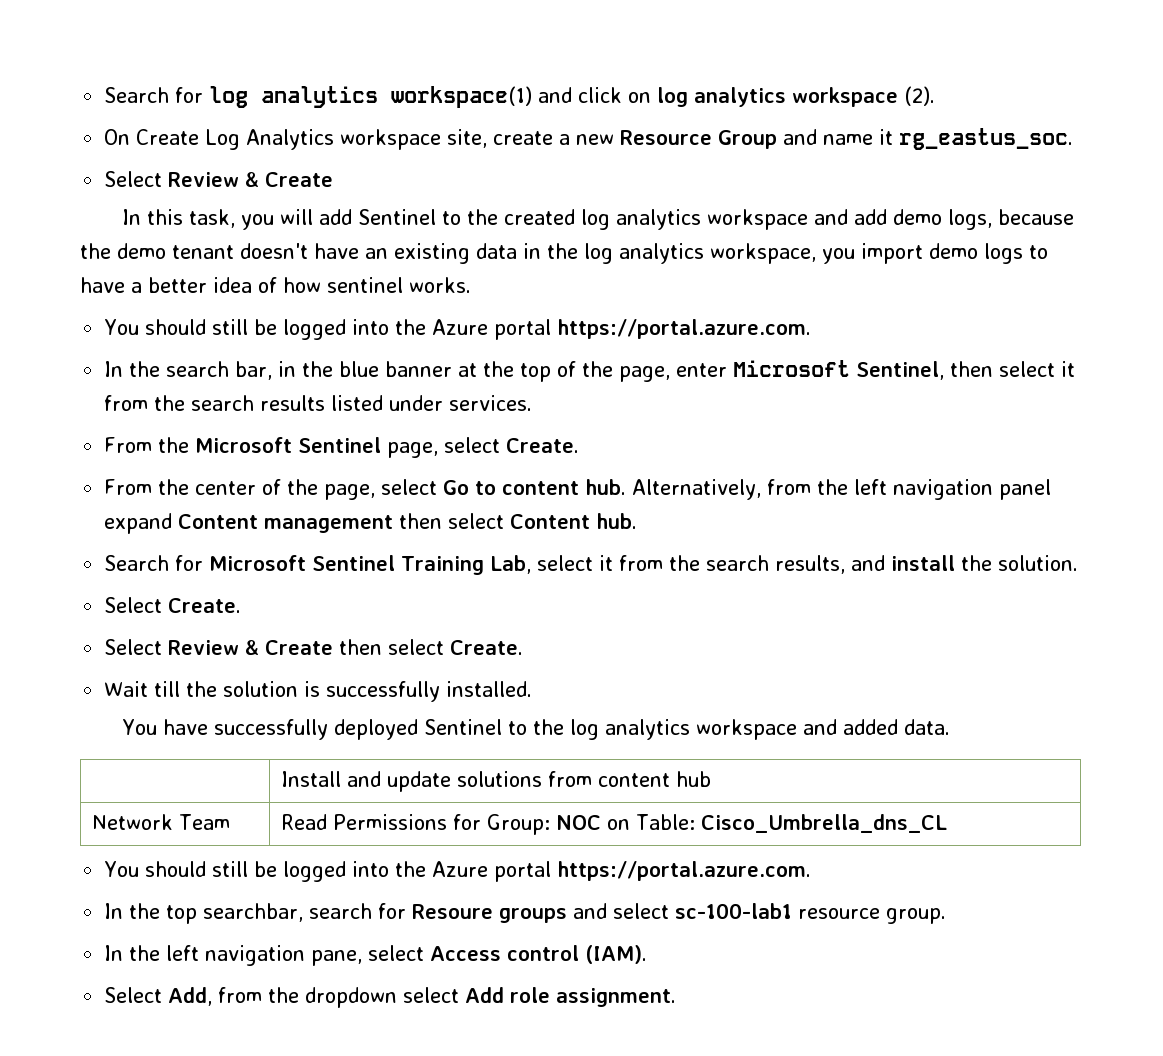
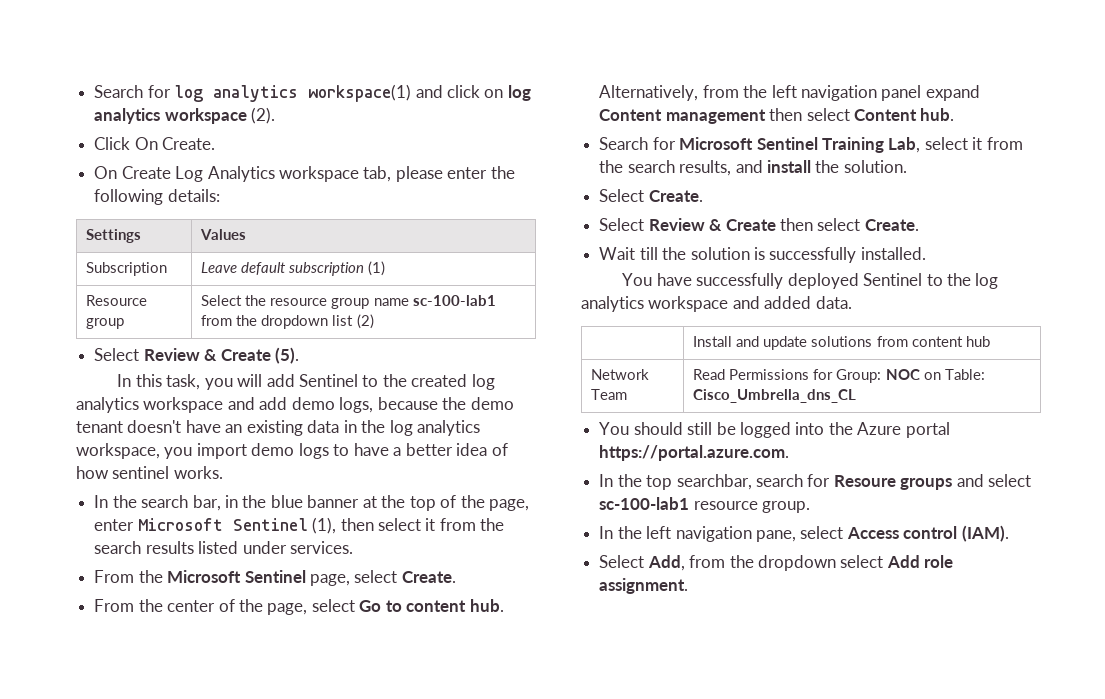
+ Click On Create.
- On Create Log Analytics workspace site, create a new Resource Group and name it rg_eastus_soc.
- Select Review & Create
+ On Create Log Analytics workspace tab, please enter the following details:
+ Settings | Values
+ Subscription | Leave default subscription (1)
+ Resource group | Select the resource group name sc-100-lab1 from the dropdown list (2)
+ Select Review & Create (5).
  In this task, you will add Sentinel to the created log analytics workspace and add demo logs, because the demo tenant doesn't have an existing data in the log analytics workspace, you import demo logs to have a better idea of how sentinel works.
- You should still be logged into the Azure portal https://portal.azure.com.
- In the search bar, in the blue banner at the top of the page, enter Microsoft Sentinel, then select it from the search results listed under services.
+ In the search bar, in the blue banner at the top of the page, enter Microsoft Sentinel (1), then select it from the search results listed under services.

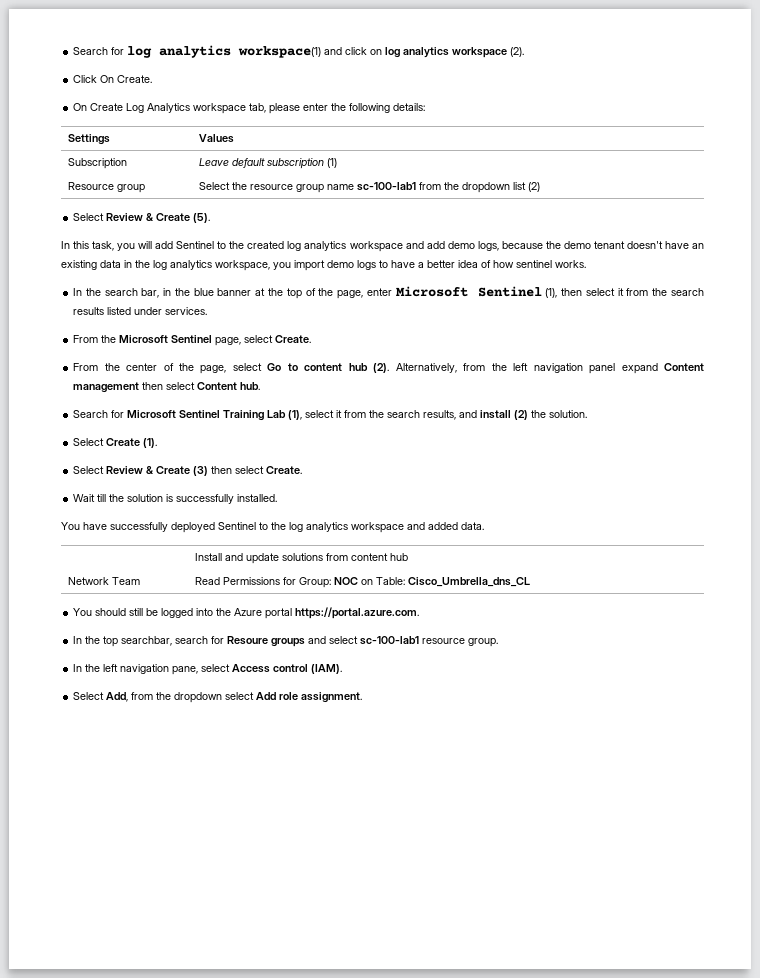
- From the center of the page, select Go to content hub.
+ From the center of the page, select Go to content hub (2).
- Search for Microsoft Sentinel Training Lab, select it from the search results, and install the solution.
+ Search for Microsoft Sentinel Training Lab (1), select it from the search results, and install (2) the solution.
- Select Create.
- Select Review & Create then select Create.
+ Select Create (1).
+ Select Review & Create (3) then select Create.

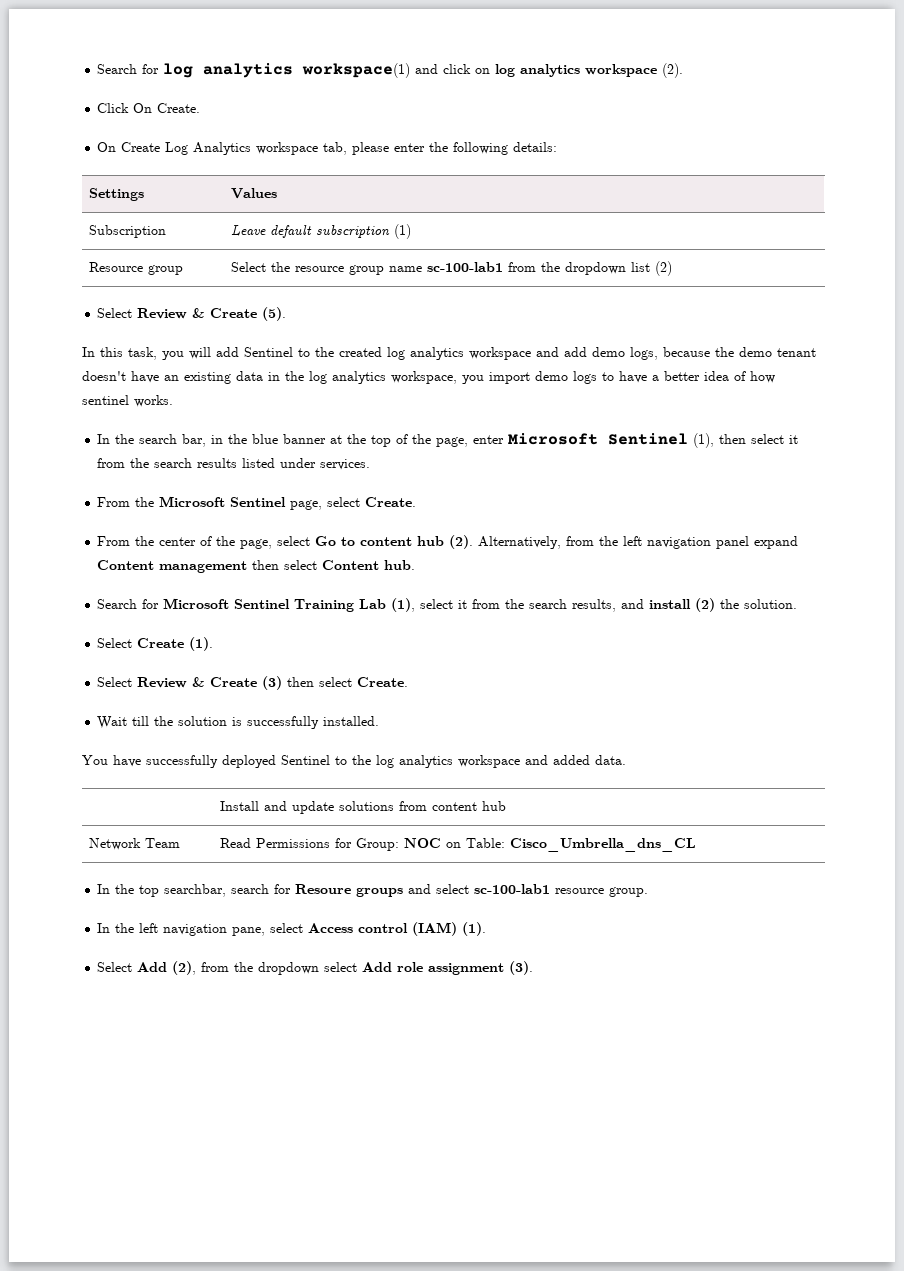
- You should still be logged into the Azure portal https://portal.azure.com.
- In the left navigation pane, select Access control (IAM).
- Select Add, from the dropdown select Add role assignment.
+ In the left navigation pane, select Access control (IAM) (1).
+ Select Add (2), from the dropdown select Add role assignment (3).

